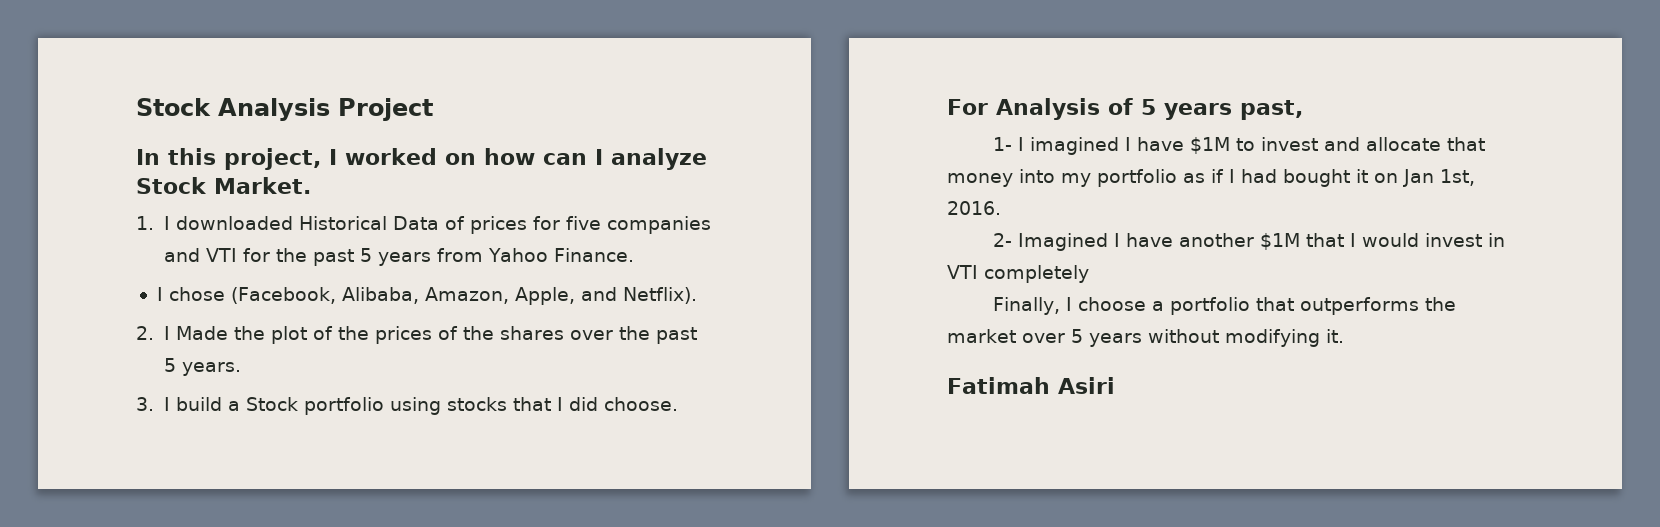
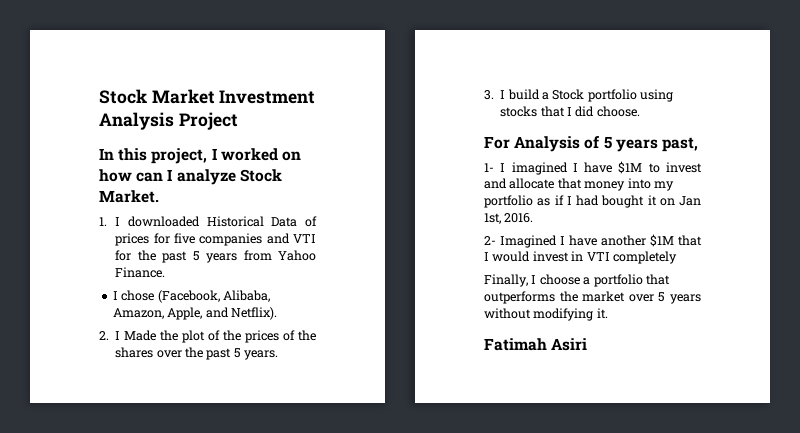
- Stock Analysis Project
+ Stock Market Investment Analysis Project

